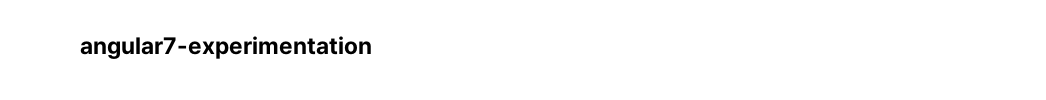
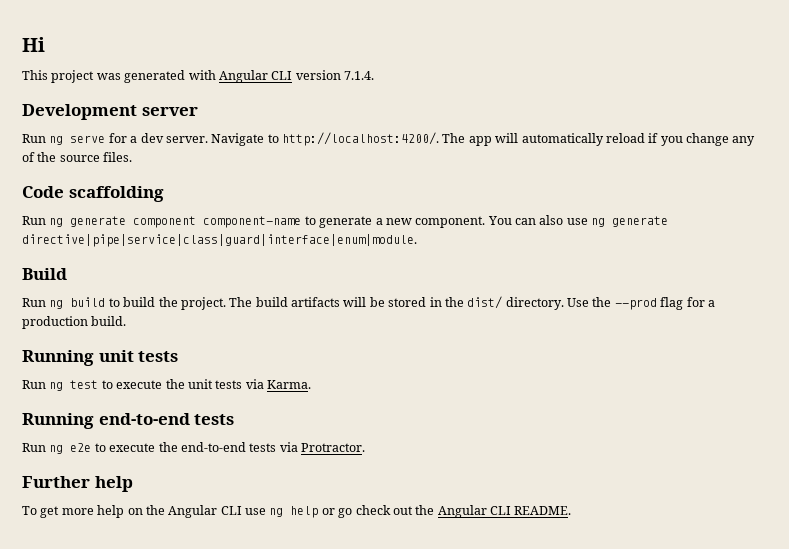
- angular7-experimentation
+ Hi
+ This project was generated with Angular CLI version 7.1.4.
+ Development server
+ Run ng serve for a dev server. Navigate to http://localhost:4200/. The app will automatically reload if you change any of the source files.
+ Code scaffolding
+ Run ng generate component component-name to generate a new component. You can also use ng generate directive|pipe|service|class|guard|interface|enum|module.
+ Build
+ Run ng build to build the project. The build artifacts will be stored in the dist/ directory. Use the --prod flag for a production build.
+ Running unit tests
+ Run ng test to execute the unit tests via Karma.
+ Running end-to-end tests
+ Run ng e2e to execute the end-to-end tests via Protractor.
+ Further help
+ To get more help on the Angular CLI use ng help or go check out the Angular CLI README.

